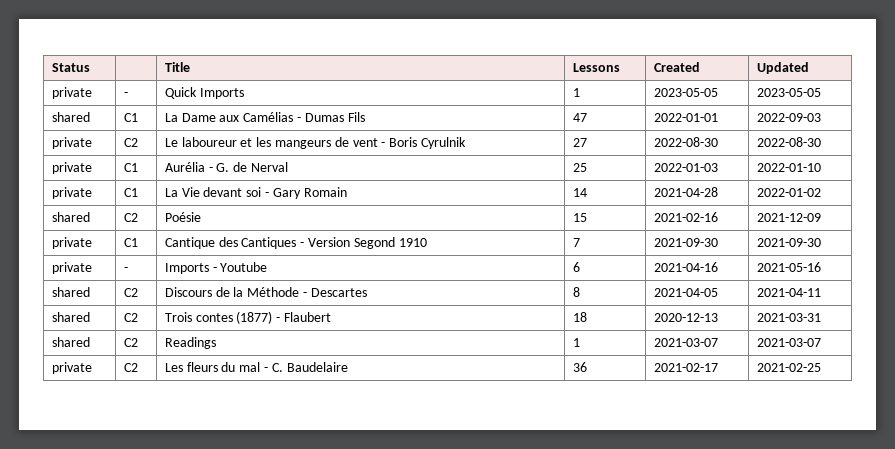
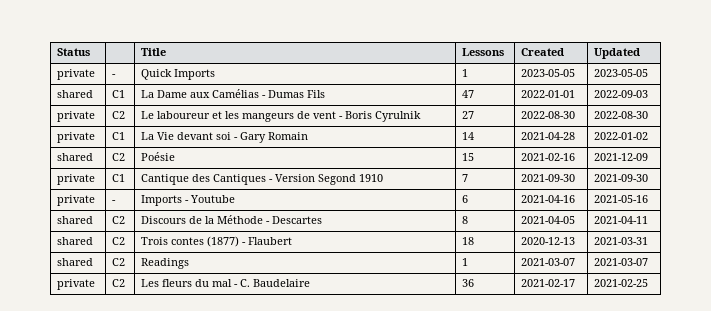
- private | C1 | Aurélia - G. de Nerval | 25 | 2022-01-03 | 2022-01-10

